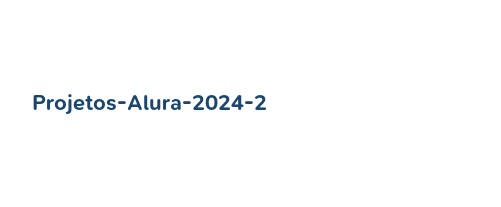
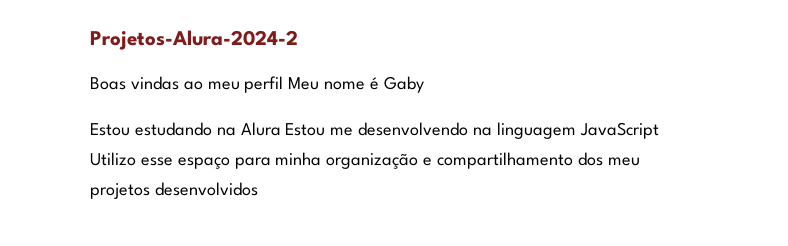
+ Boas vindas ao meu perfil Meu nome é Gaby
+ Estou estudando na Alura Estou me desenvolvendo na linguagem JavaScript Utilizo esse espaço para minha organização e compartilhamento dos meu projetos desenvolvidos

